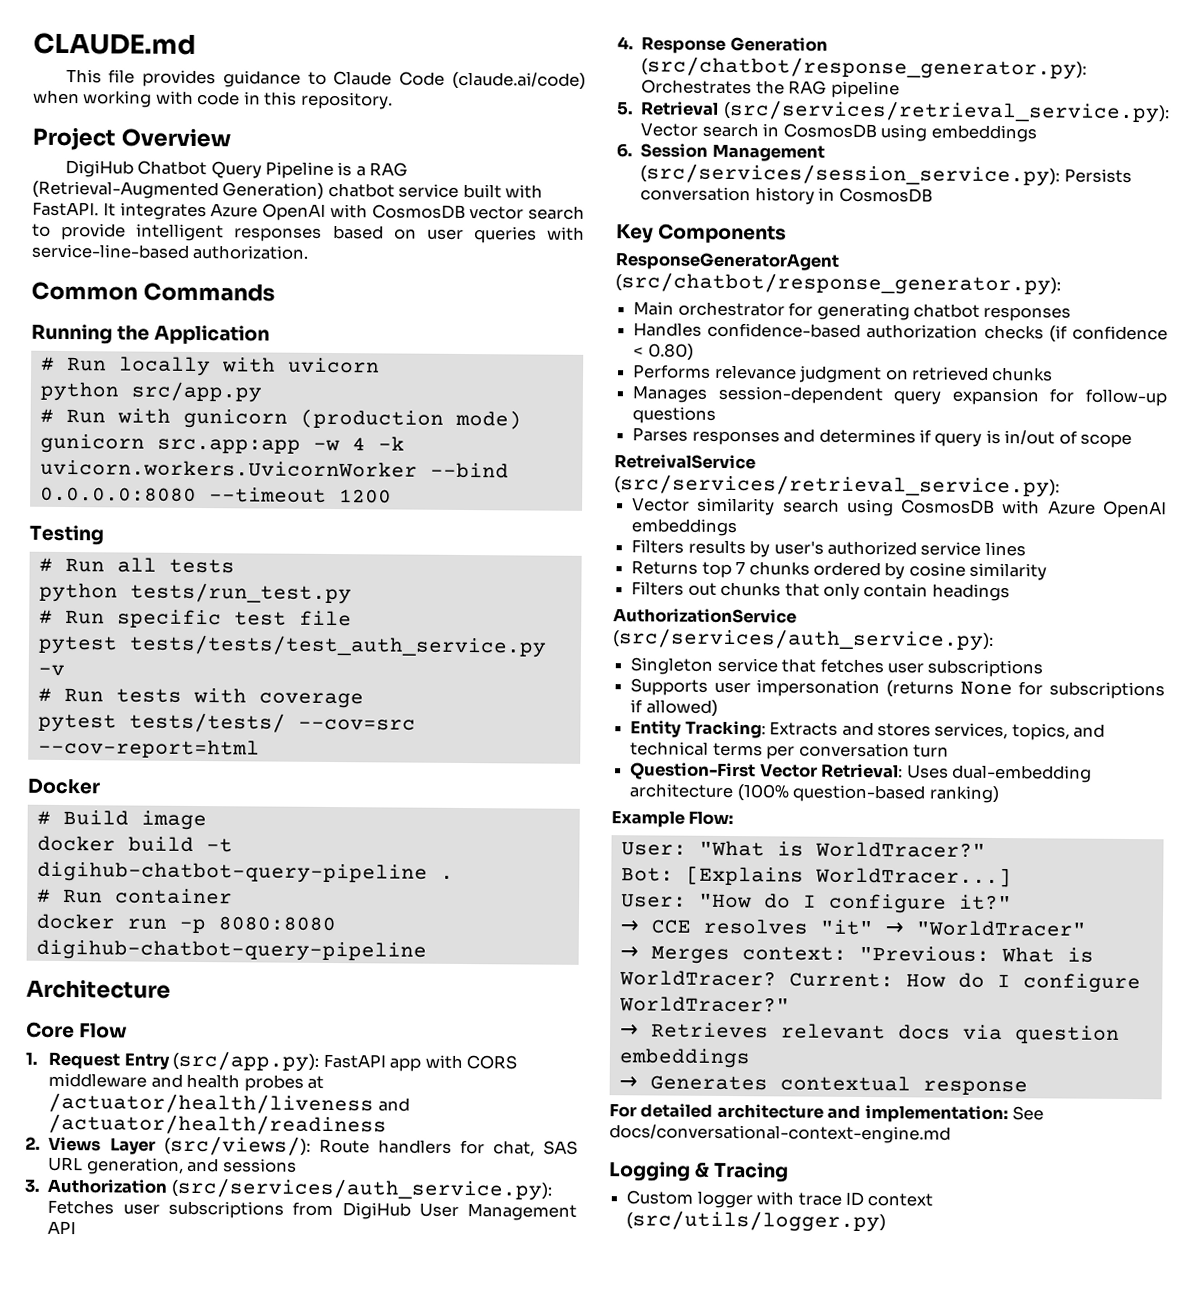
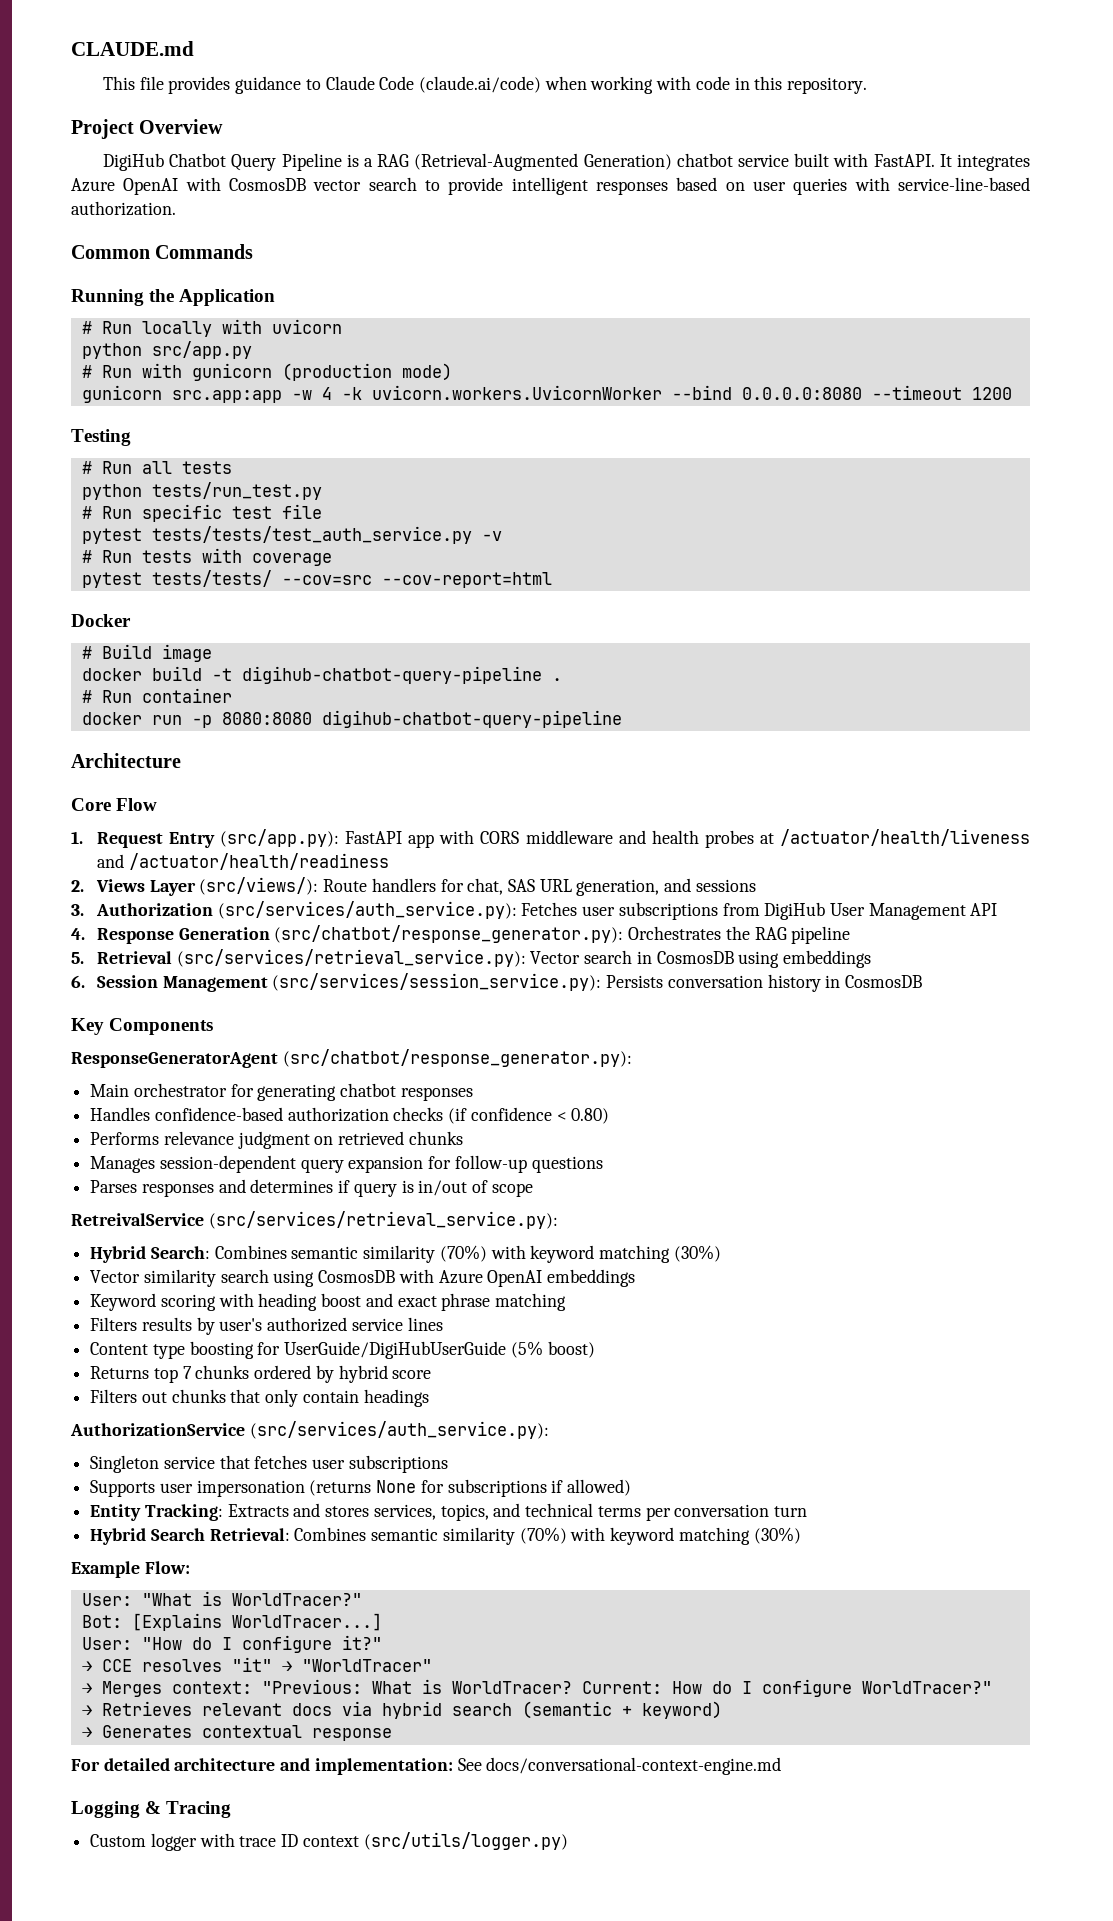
+ Hybrid Search: Combines semantic similarity (70%) with keyword matching (30%)
+ Keyword scoring with heading boost and exact phrase matching
+ Content type boosting for UserGuide/DigiHubUserGuide (5% boost)
- Returns top 7 chunks ordered by cosine similarity
+ Returns top 7 chunks ordered by hybrid score
- Question-First Vector Retrieval: Uses dual-embedding architecture (100% question-based ranking)
+ Hybrid Search Retrieval: Combines semantic similarity (70%) with keyword matching (30%)
- → Retrieves relevant docs via question embeddings
+ → Retrieves relevant docs via hybrid search (semantic + keyword)

